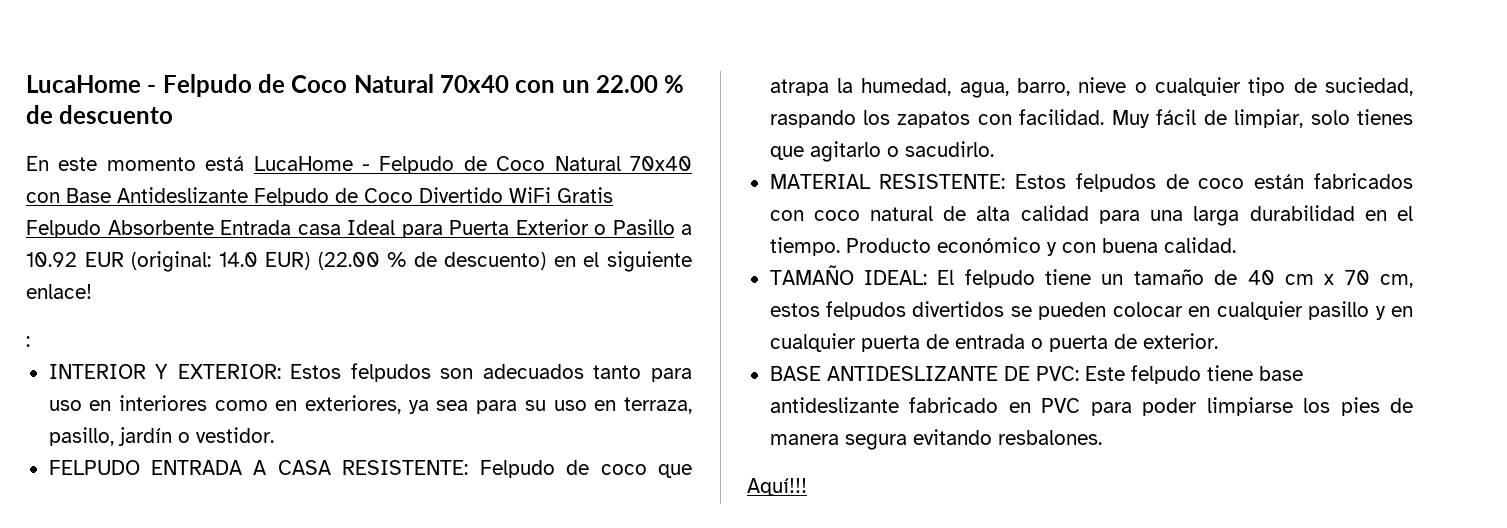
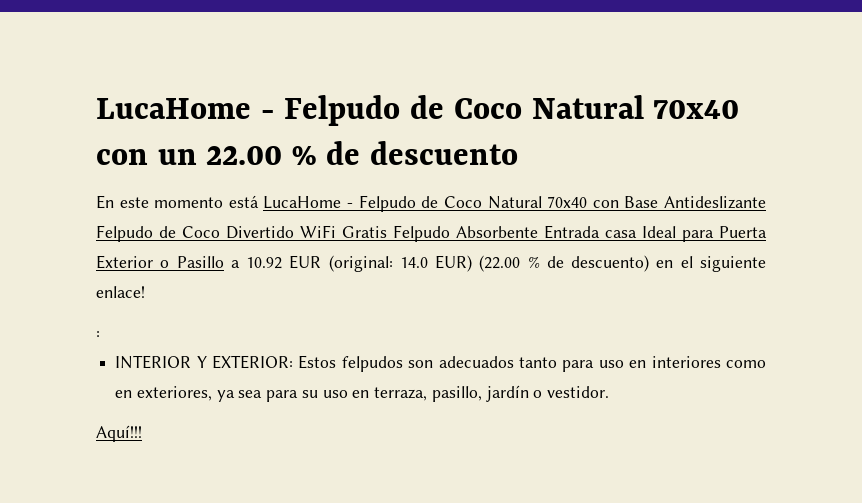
- FELPUDO ENTRADA A CASA RESISTENTE: Felpudo de coco que atrapa la humedad, agua, barro, nieve o cualquier tipo de suciedad, raspando los zapatos con facilidad. Muy fácil de limpiar, solo tienes que agitarlo o sacudirlo.
- MATERIAL RESISTENTE: Estos felpudos de coco están fabricados con coco natural de alta calidad para una larga durabilidad en el tiempo. Producto económico y con buena calidad.
- TAMAÑO IDEAL: El felpudo tiene un tamaño de 40 cm x 70 cm, estos felpudos divertidos se pueden colocar en cualquier pasillo y en cualquier puerta de entrada o puerta de exterior.
- BASE ANTIDESLIZANTE DE PVC: Este felpudo tiene base antideslizante fabricado en PVC para poder limpiarse los pies de manera segura evitando resbalones.

